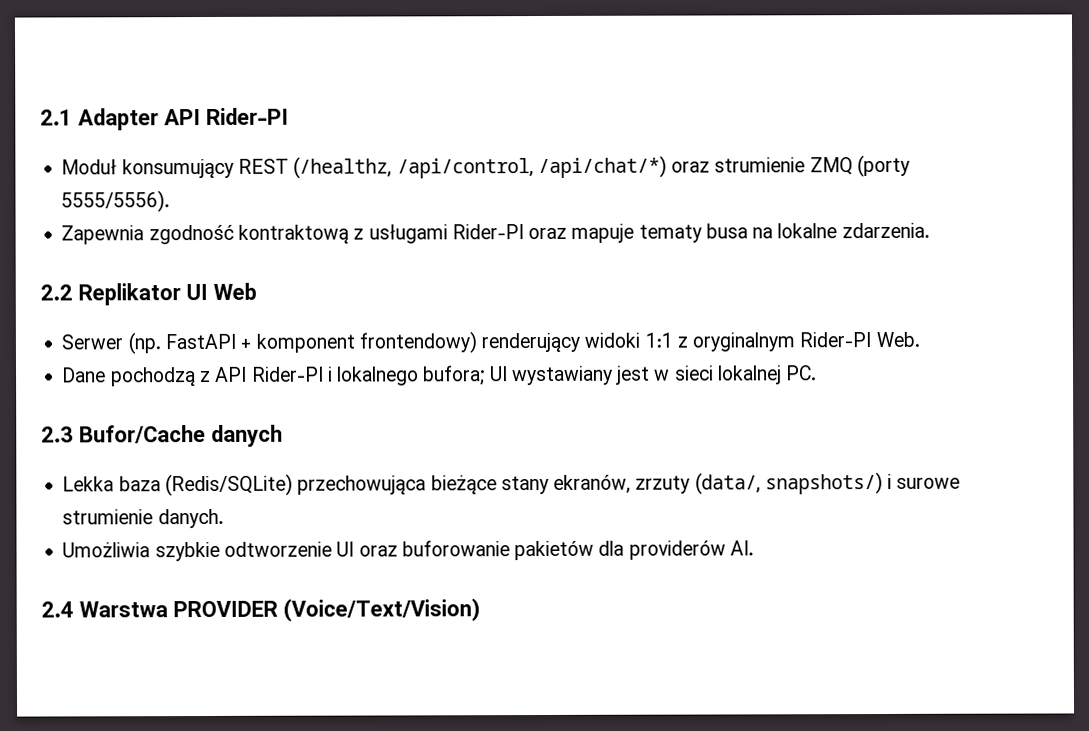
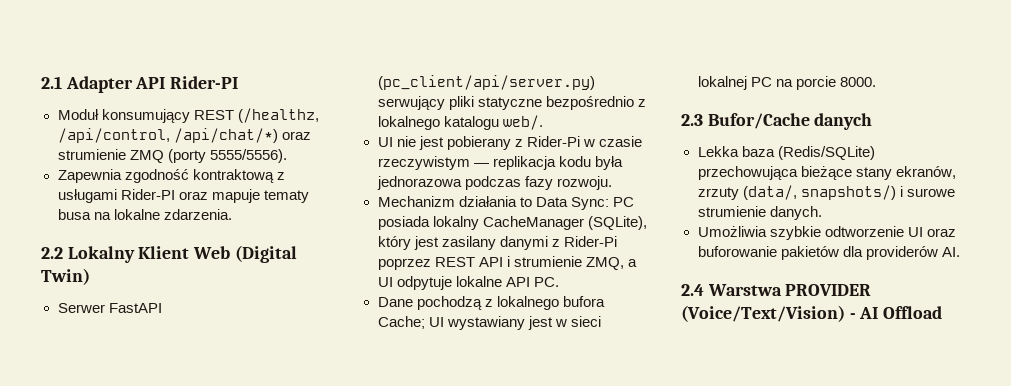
- 2.2 Replikator UI Web
+ 2.2 Lokalny Klient Web (Digital Twin)
- Serwer (np. FastAPI + komponent frontendowy) renderujący widoki 1:1 z oryginalnym Rider-PI Web.
- Dane pochodzą z API Rider-PI i lokalnego bufora; UI wystawiany jest w sieci lokalnej PC.
+ Serwer FastAPI (pc_client/api/server.py) serwujący pliki statyczne bezpośrednio z lokalnego katalogu web/.
+ UI nie jest pobierany z Rider-Pi w czasie rzeczywistym — replikacja kodu była jednorazowa podczas fazy rozwoju.
+ Mechanizm działania to Data Sync: PC posiada lokalny CacheManager (SQLite), który jest zasilany danymi z Rider-Pi poprzez REST API i strumienie ZMQ, a UI odpytuje lokalne API PC.
+ Dane pochodzą z lokalnego bufora Cache; UI wystawiany jest w sieci lokalnej PC na porcie 8000.
- 2.4 Warstwa PROVIDER (Voice/Text/Vision)
+ 2.4 Warstwa PROVIDER (Voice/Text/Vision) - AI Offload

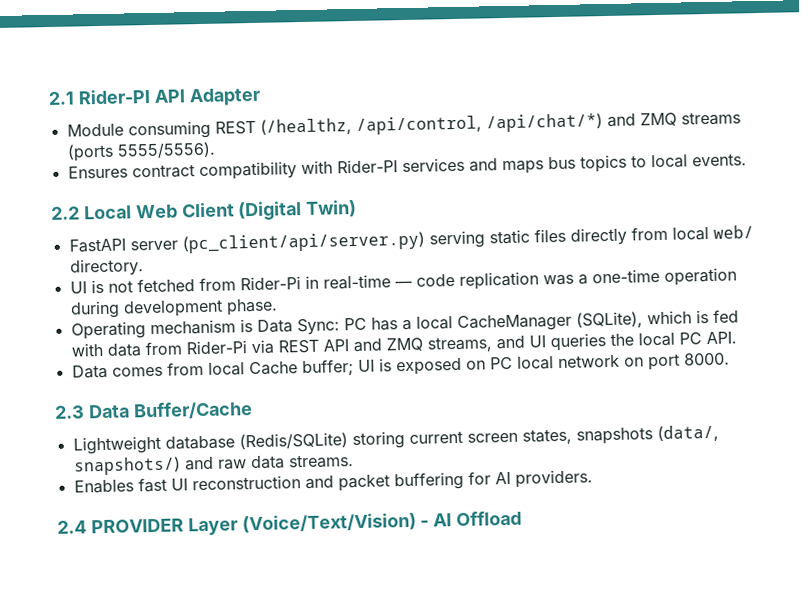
- 2.1 Adapter API Rider-PI
- Moduł konsumujący REST (/healthz, /api/control, /api/chat/*) oraz strumienie ZMQ (porty 5555/5556).
- Zapewnia zgodność kontraktową z usługami Rider-PI oraz mapuje tematy busa na lokalne zdarzenia.
- 2.2 Lokalny Klient Web (Digital Twin)
- Serwer FastAPI (pc_client/api/server.py) serwujący pliki statyczne bezpośrednio z lokalnego katalogu web/.
- UI nie jest pobierany z Rider-Pi w czasie rzeczywistym — replikacja kodu była jednorazowa podczas fazy rozwoju.
- Mechanizm działania to Data Sync: PC posiada lokalny CacheManager (SQLite), który jest zasilany danymi z Rider-Pi poprzez REST API i strumienie ZMQ, a UI odpytuje lokalne API PC.
- Dane pochodzą z lokalnego bufora Cache; UI wystawiany jest w sieci lokalnej PC na porcie 8000.
- 2.3 Bufor/Cache danych
- Lekka baza (Redis/SQLite) przechowująca bieżące stany ekranów, zrzuty (data/, snapshots/) i surowe strumienie danych.
- Umożliwia szybkie odtworzenie UI oraz buforowanie pakietów dla providerów AI.
+ 2.1 Rider-PI API Adapter
+ Module consuming REST (/healthz, /api/control, /api/chat/*) and ZMQ streams (ports 5555/5556).
+ Ensures contract compatibility with Rider-PI services and maps bus topics to local events.
+ 2.2 Local Web Client (Digital Twin)
+ FastAPI server (pc_client/api/server.py) serving static files directly from local web/ directory.
+ UI is not fetched from Rider-Pi in real-time — code replication was a one-time operation during development phase.
+ Operating mechanism is Data Sync: PC has a local CacheManager (SQLite), which is fed with data from Rider-Pi via REST API and ZMQ streams, and UI queries the local PC API.
+ Data comes from local Cache buffer; UI is exposed on PC local network on port 8000.
+ 2.3 Data Buffer/Cache
+ Lightweight database (Redis/SQLite) storing current screen states, snapshots (data/, snapshots/) and raw data streams.
+ Enables fast UI reconstruction and packet buffering for AI providers.
- 2.4 Warstwa PROVIDER (Voice/Text/Vision) - AI Offload
+ 2.4 PROVIDER Layer (Voice/Text/Vision) - AI Offload

